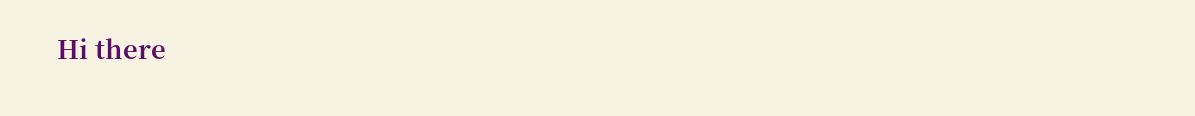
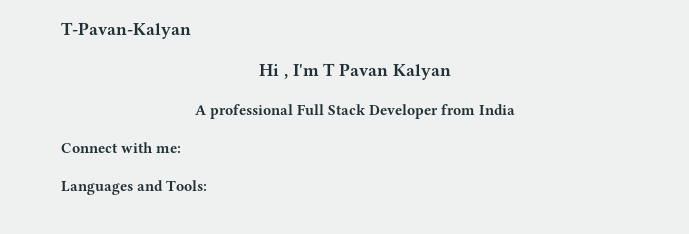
- Hi there
+ T-Pavan-Kalyan
+ Hi , I'm T Pavan Kalyan
+ A professional Full Stack Developer from India
+ Connect with me:
+ Languages and Tools:

